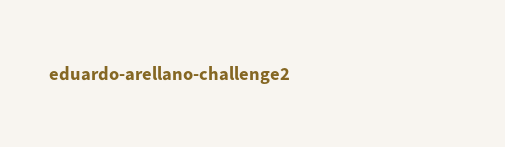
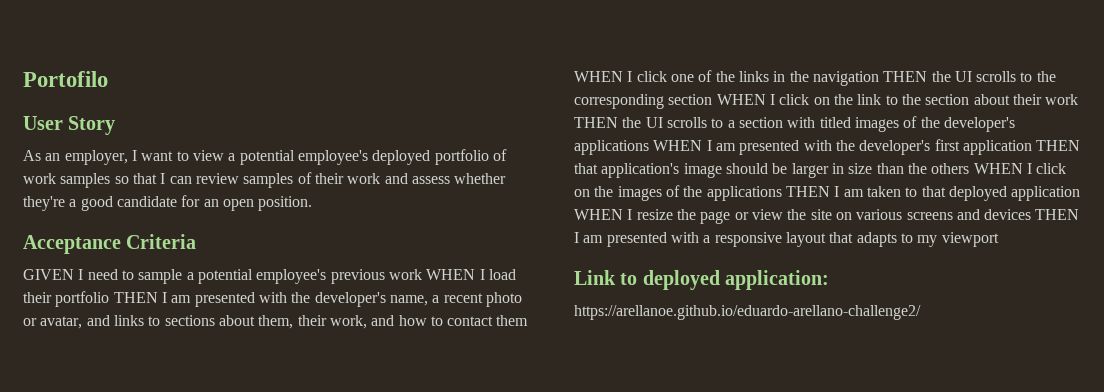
- eduardo-arellano-challenge2
+ Portofilo
+ User Story
+ As an employer, I want to view a potential employee's deployed portfolio of work samples so that I can review samples of their work and assess whether they're a good candidate for an open position.
+ Acceptance Criteria
+ GIVEN I need to sample a potential employee's previous work WHEN I load their portfolio THEN I am presented with the developer's name, a recent photo or avatar, and links to sections about them, their work, and how to contact them WHEN I click one of the links in the navigation THEN the UI scrolls to the corresponding section WHEN I click on the link to the section about their work THEN the UI scrolls to a section with titled images of the developer's applications WHEN I am presented with the developer's first application THEN that application's image should be larger in size than the others WHEN I click on the images of the applications THEN I am taken to that deployed application WHEN I resize the page or view the site on various screens and devices THEN I am presented with a responsive layout that adapts to my viewport
+ Link to deployed application:
+ https://arellanoe.github.io/eduardo-arellano-challenge2/

